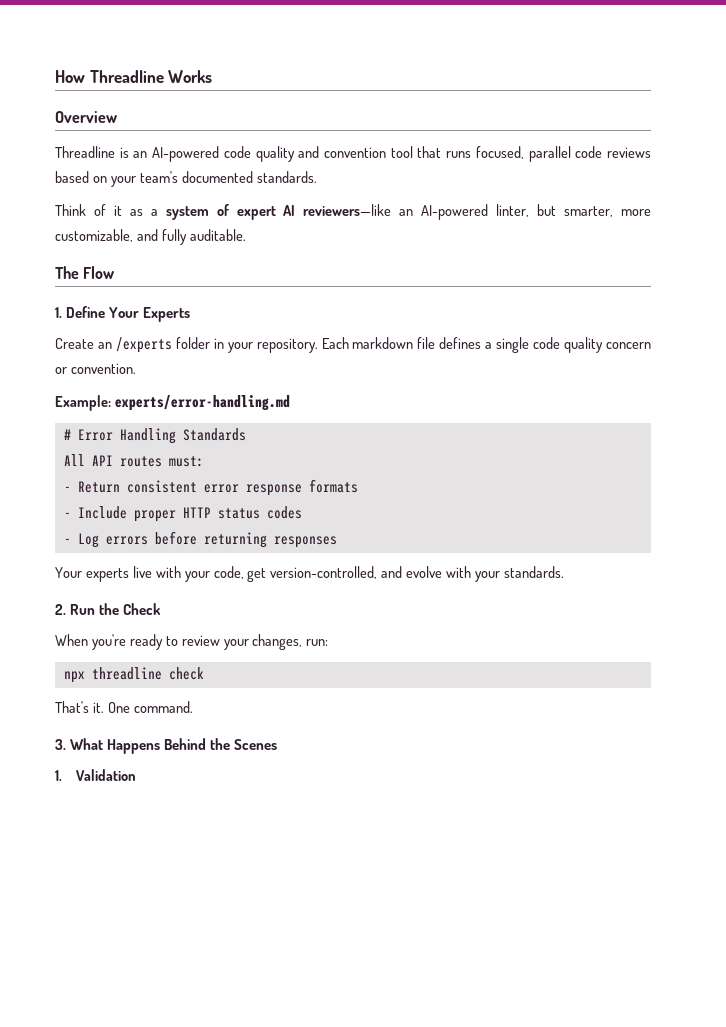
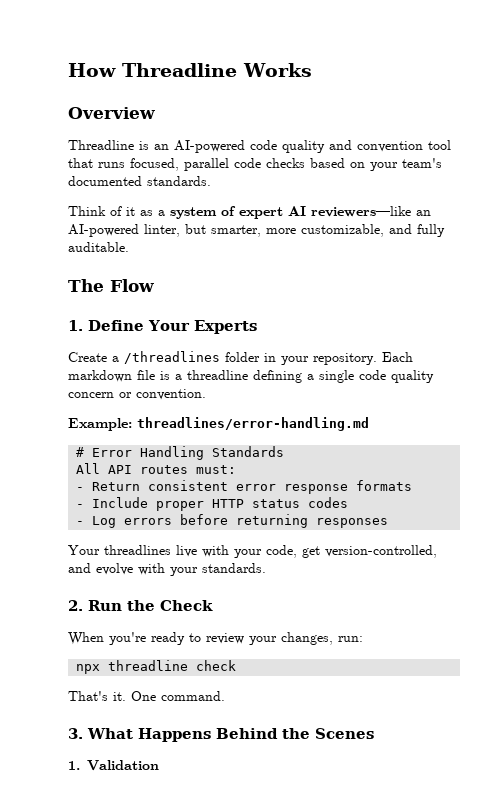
- Threadline is an AI-powered code quality and convention tool that runs focused, parallel code reviews based on your team's documented standards.
+ Threadline is an AI-powered code quality and convention tool that runs focused, parallel code checks based on your team's documented standards.
- Create an /experts folder in your repository.
+ Create a /threadlines folder in your repository.
- Each markdown file defines a single code quality concern or convention.
+ Each markdown file is a threadline defining a single code quality concern or convention.
- Example: experts/error-handling.md
+ Example: threadlines/error-handling.md
- Your experts live with your code, get version-controlled, and evolve with your standards.
+ Your threadlines live with your code, get version-controlled, and evolve with your standards.

